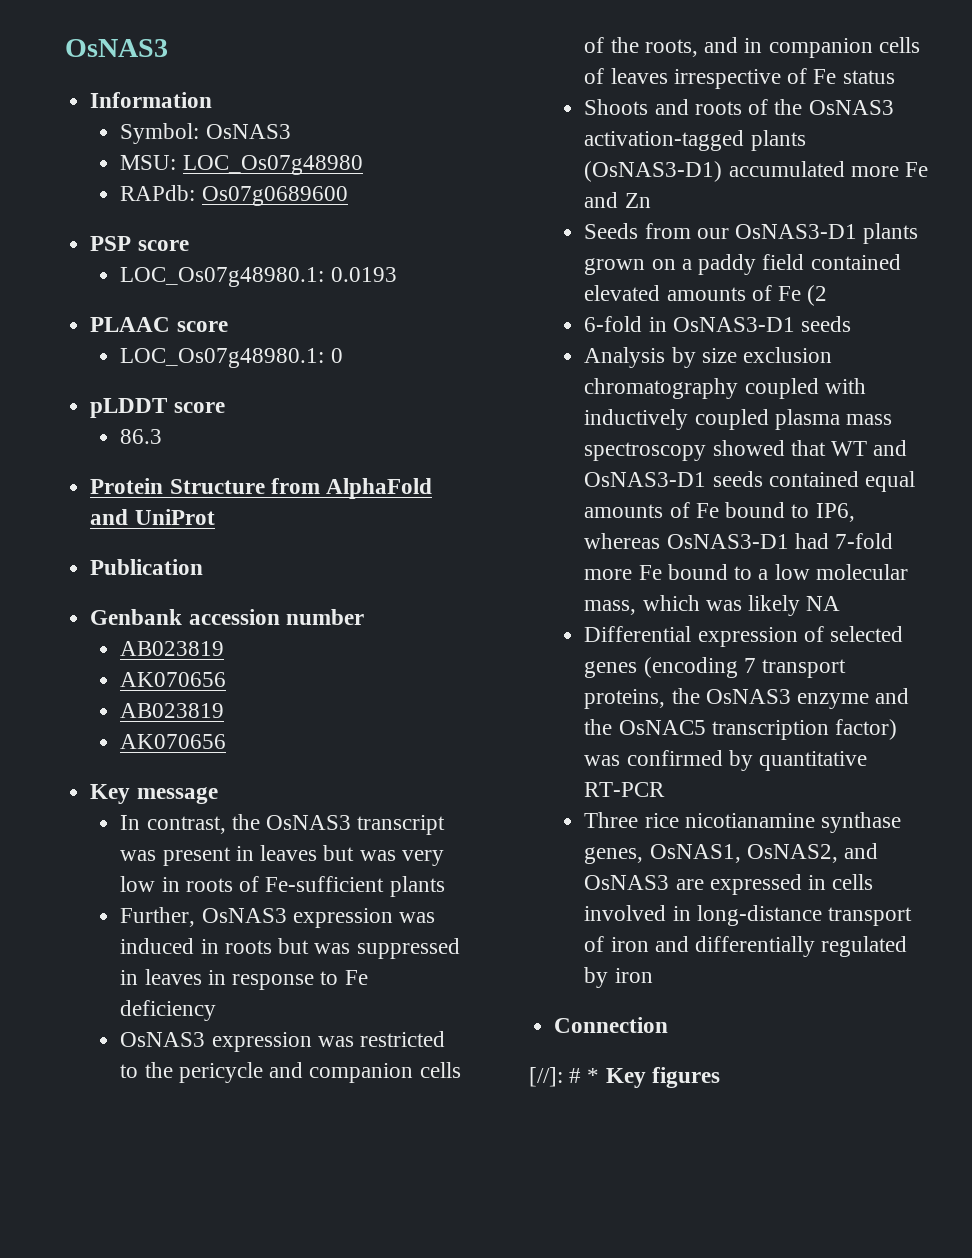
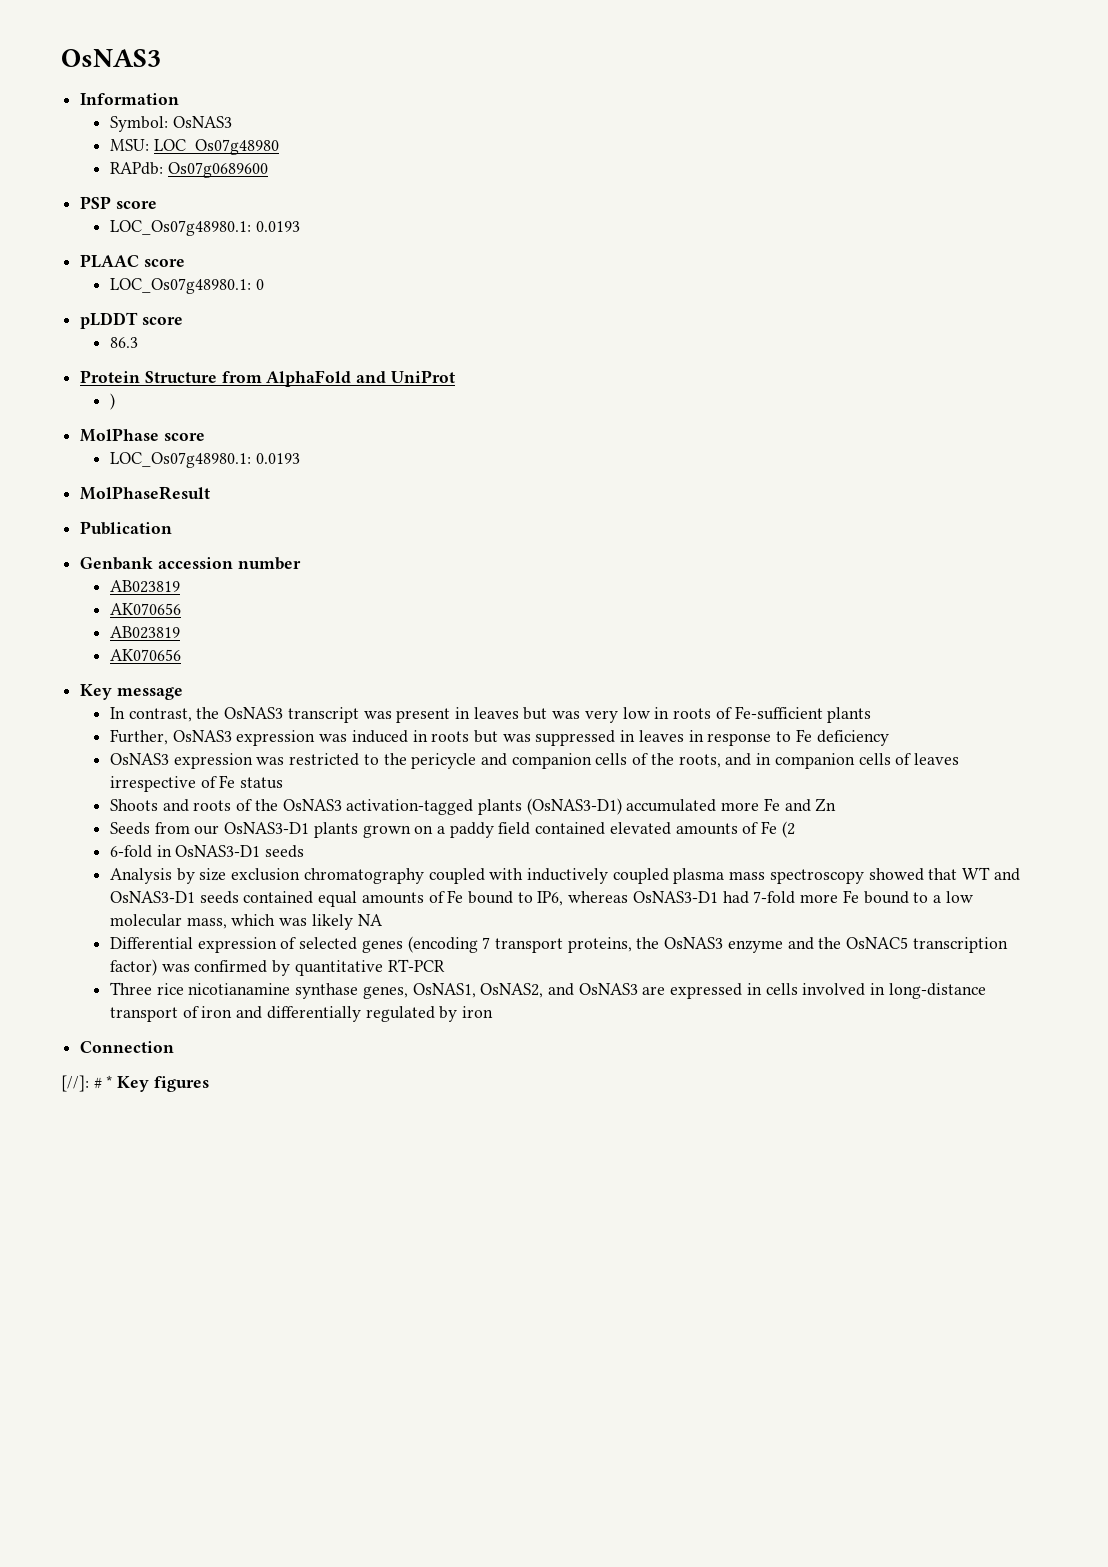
+ )
+ MolPhase score
+ LOC_Os07g48980.1: 0.0193
+ MolPhaseResult

